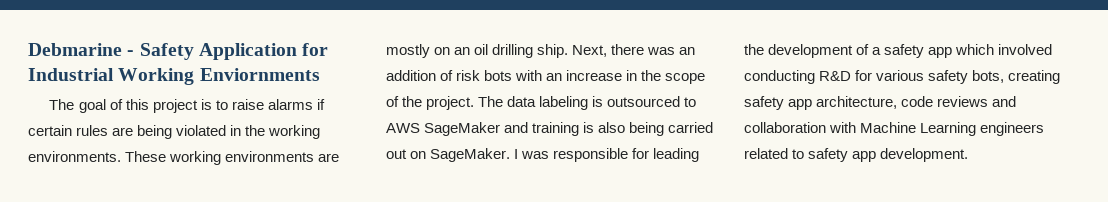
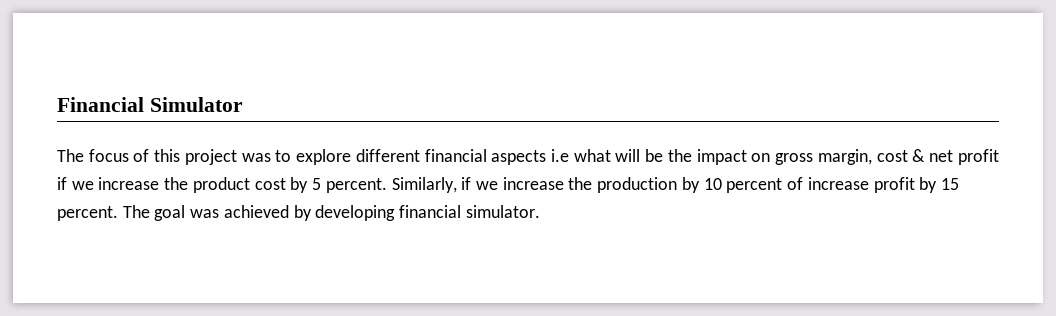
- Debmarine - Safety Application for Industrial Working Enviornments
- The goal of this project is to raise alarms if certain rules are being violated in the working environments. These working environments are mostly on an oil drilling ship. Next, there was an addition of risk bots with an increase in the scope of the project. The data labeling is outsourced to AWS SageMaker and training is also being carried out on SageMaker. I was responsible for leading the development of a safety app which involved conducting R&D for various safety bots, creating safety app architecture, code reviews and collaboration with Machine Learning engineers related to safety app development.
+ Financial Simulator
+ The focus of this project was to explore different financial aspects i.e what will be the impact on gross margin, cost & net profit if we increase the product cost by 5 percent. Similarly, if we increase the production by 10 percent of increase profit by 15 percent. The goal was achieved by developing financial simulator.

